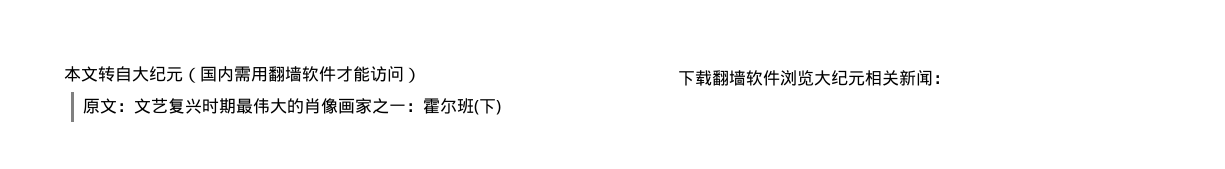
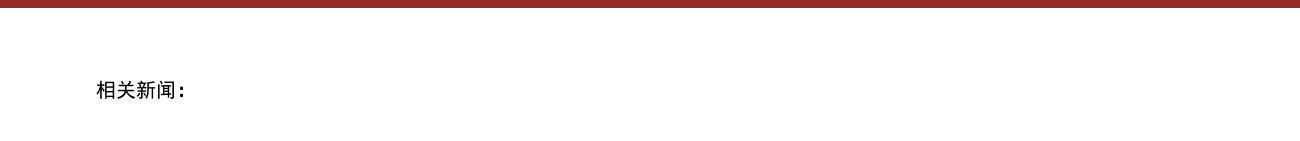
- 本文转自大纪元（国内需用翻墙软件才能访问）
- 原文：文艺复兴时期最伟大的肖像画家之一：霍尔班(下)
- 下载翻墙软件浏览大纪元相关新闻：
+ 相关新闻：

